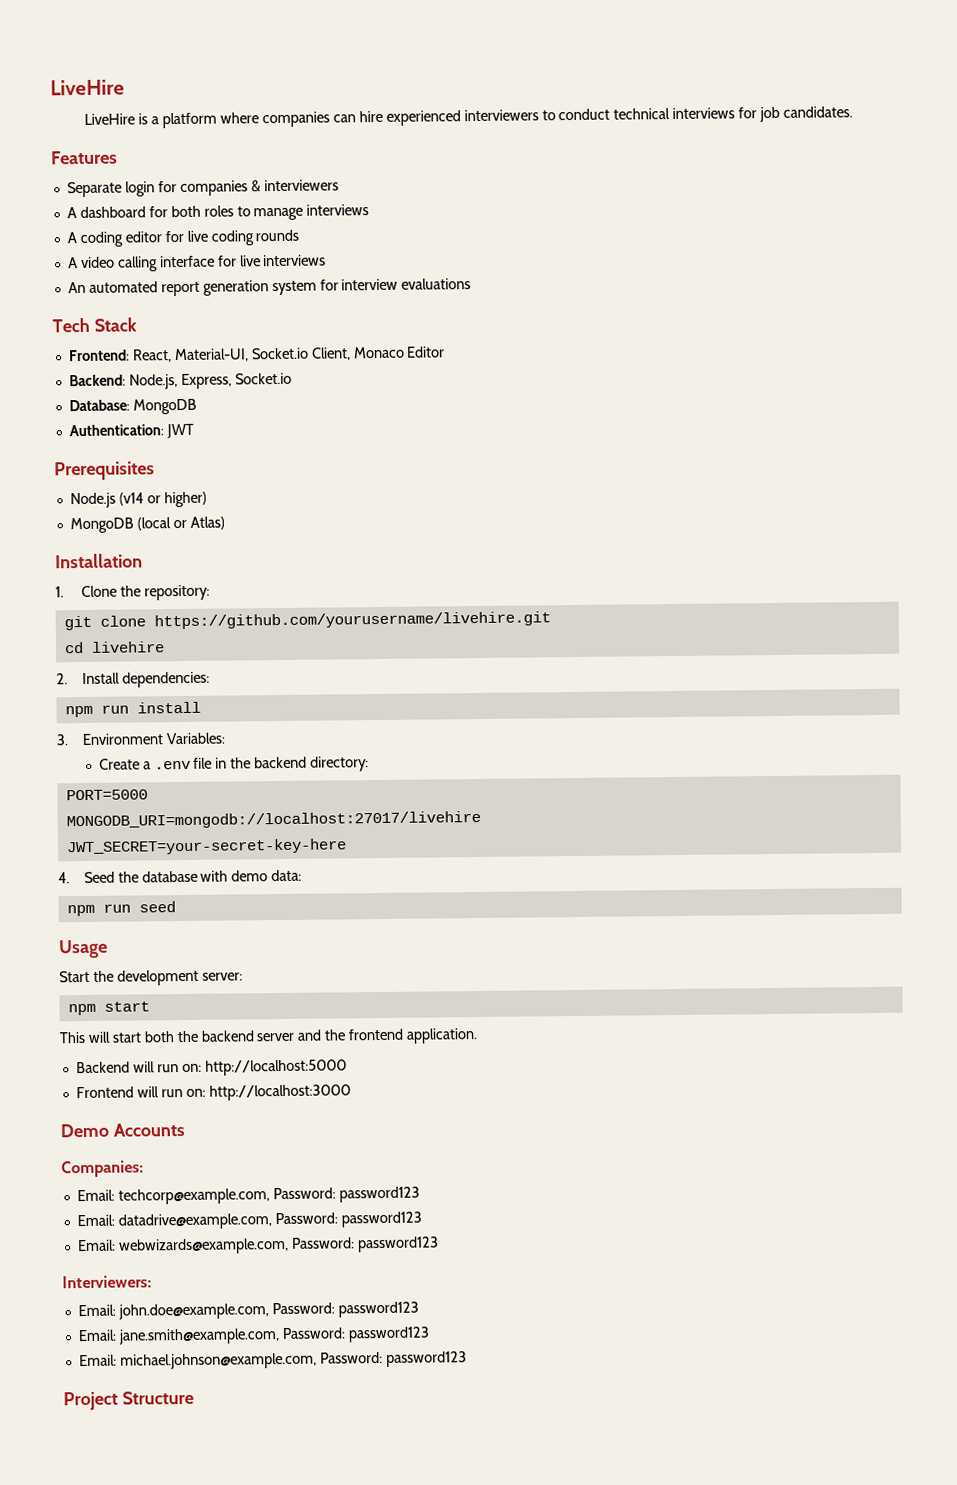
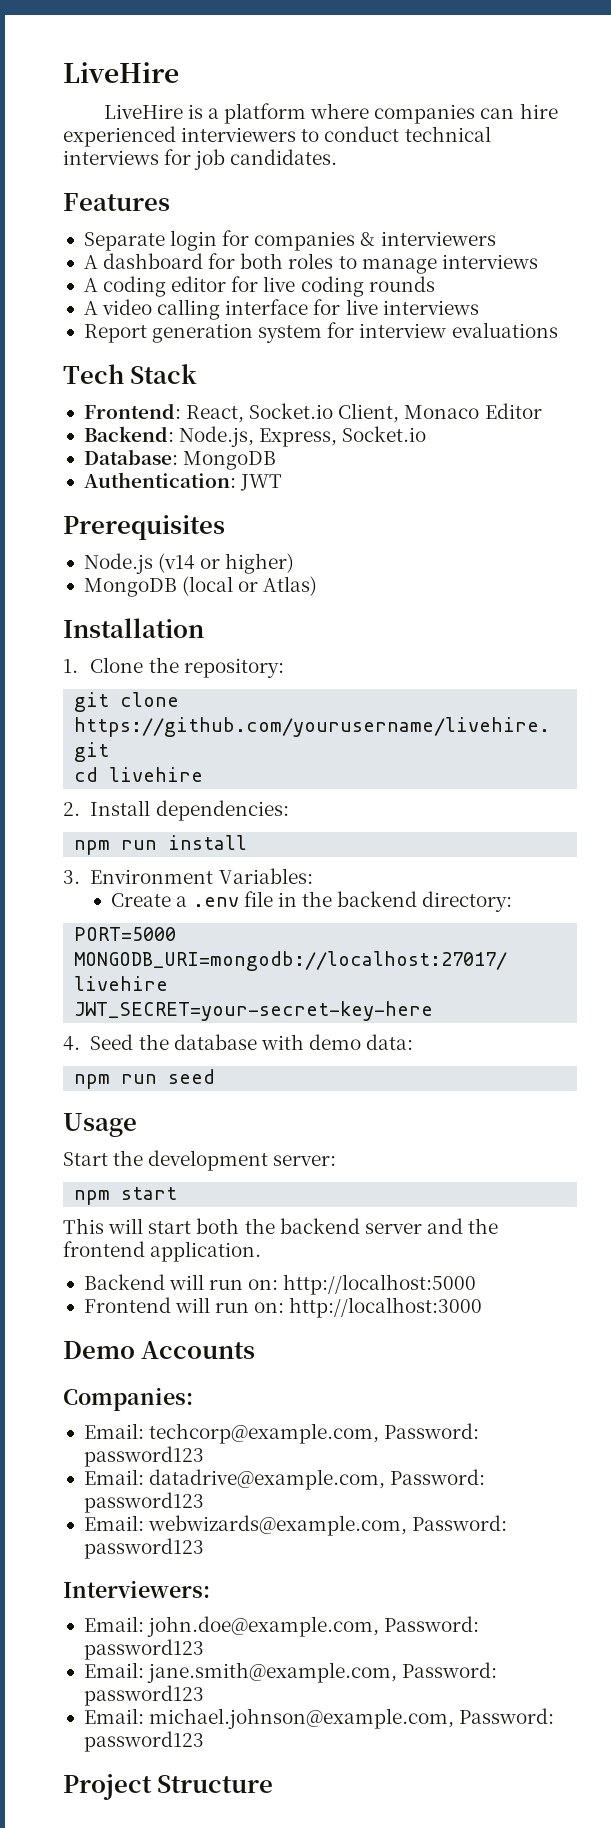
- An automated report generation system for interview evaluations
+ Report generation system for interview evaluations
- Frontend: React, Material-UI, Socket.io Client, Monaco Editor
+ Frontend: React, Socket.io Client, Monaco Editor

